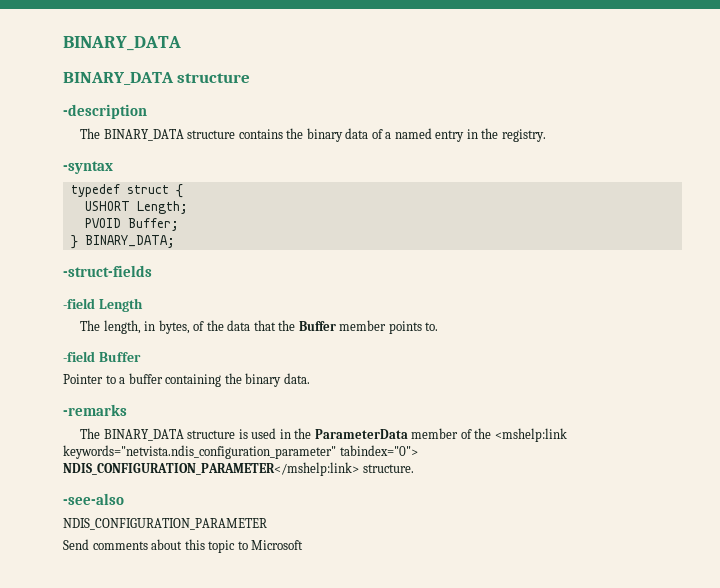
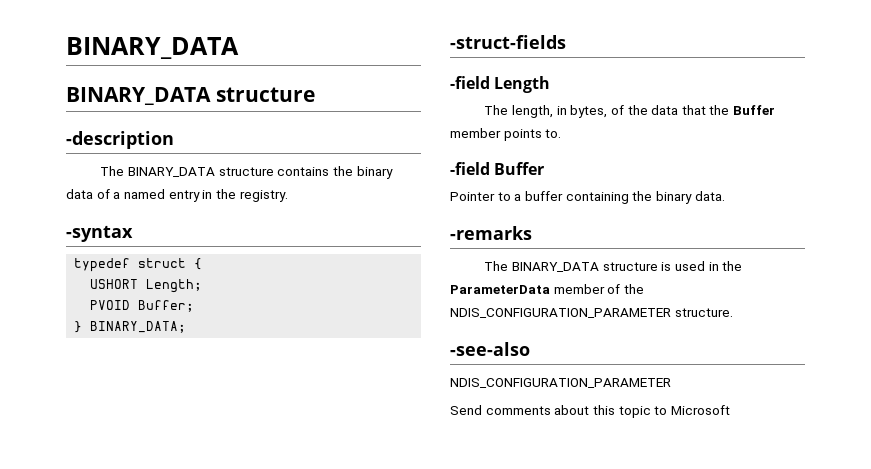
- The BINARY_DATA structure is used in the ParameterData member of the <mshelp:link keywords="netvista.ndis_configuration_parameter" tabindex="0"> NDIS_CONFIGURATION_PARAMETER</mshelp:link> structure.
+ The BINARY_DATA structure is used in the ParameterData member of the NDIS_CONFIGURATION_PARAMETER structure.

